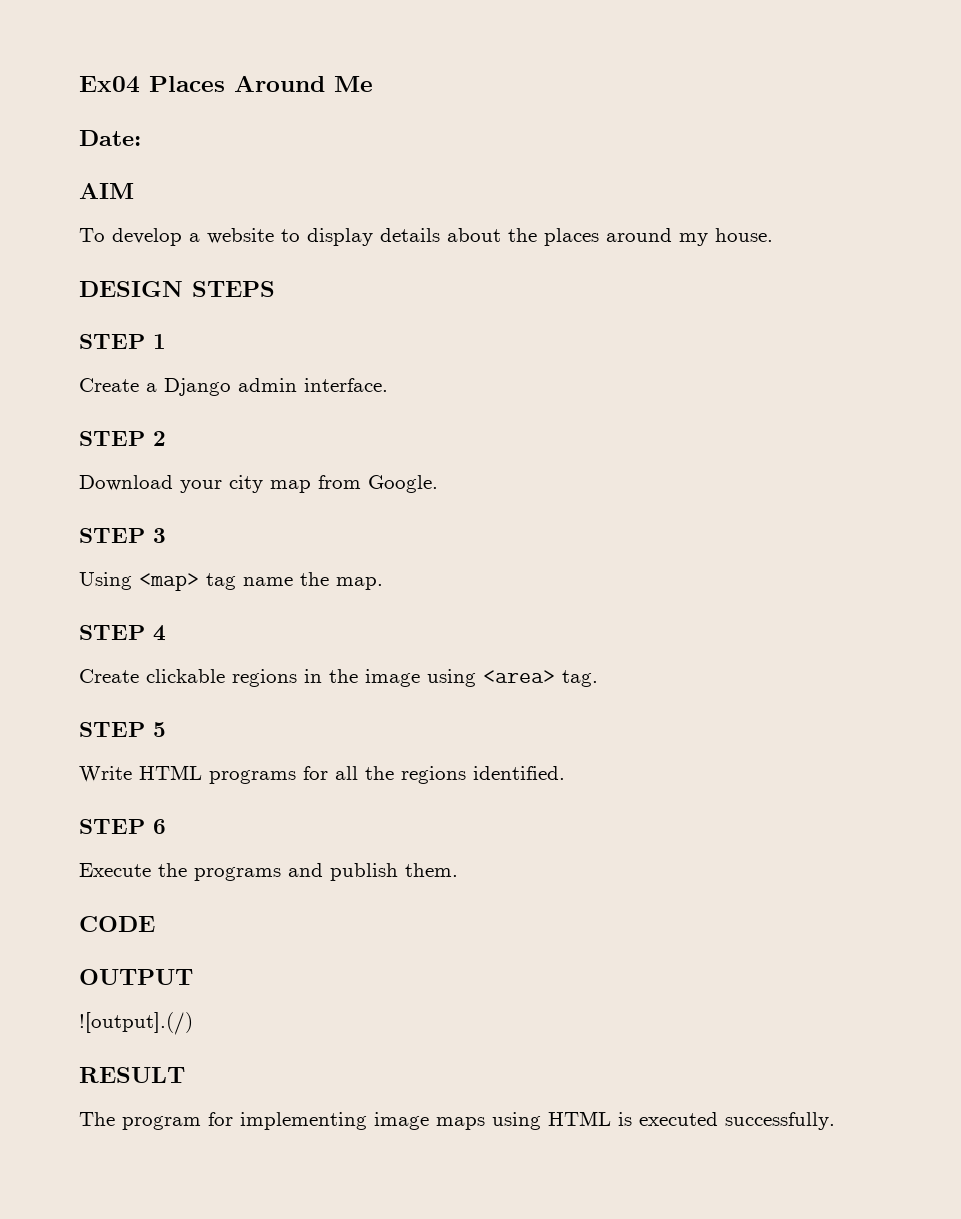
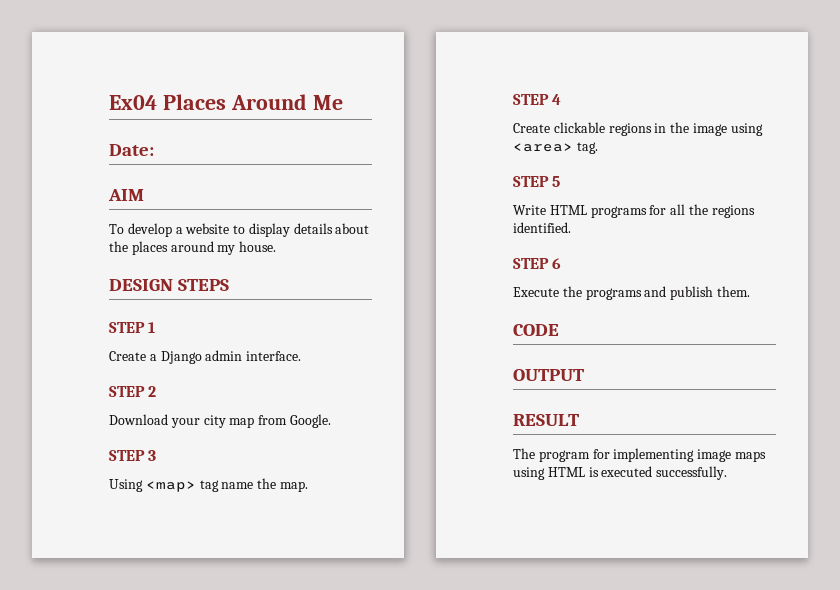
- ![output].(/)

